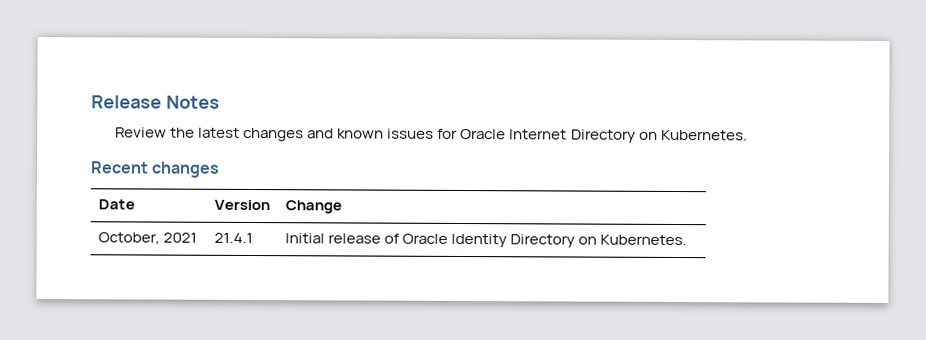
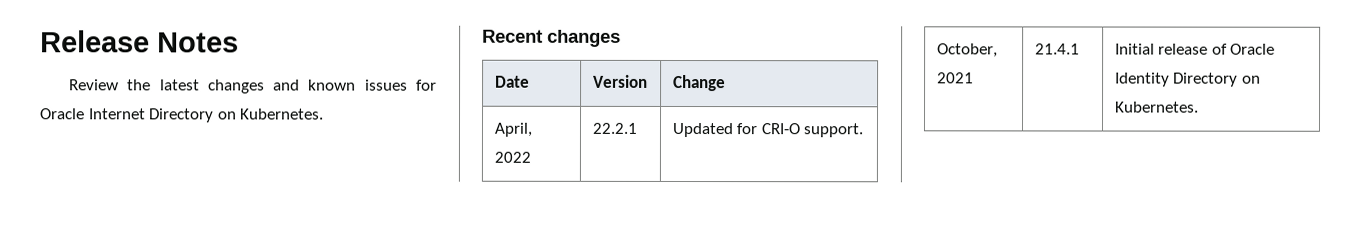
+ April, 2022 | 22.2.1 | Updated for CRI-O support.

